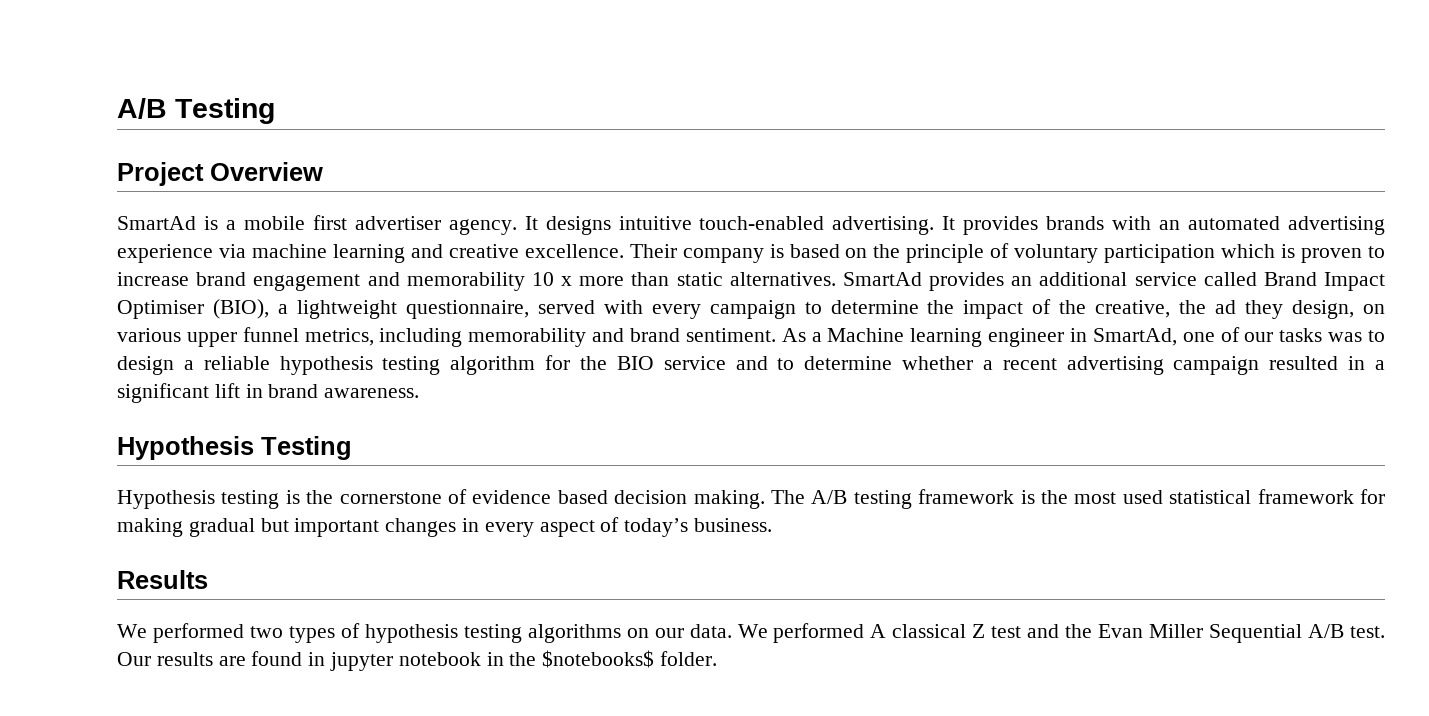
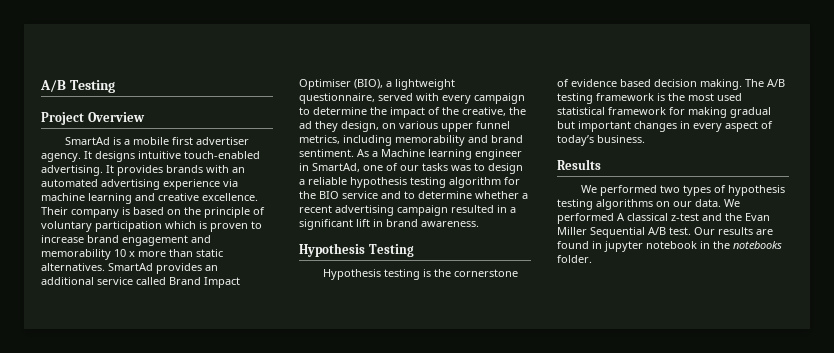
- We performed A classical Z test and the Evan Miller Sequential A/B test.
+ We performed A classical z-test and the Evan Miller Sequential A/B test.
- Our results are found in jupyter notebook in the $notebooks$ folder.
+ Our results are found in jupyter notebook in the notebooks folder.

